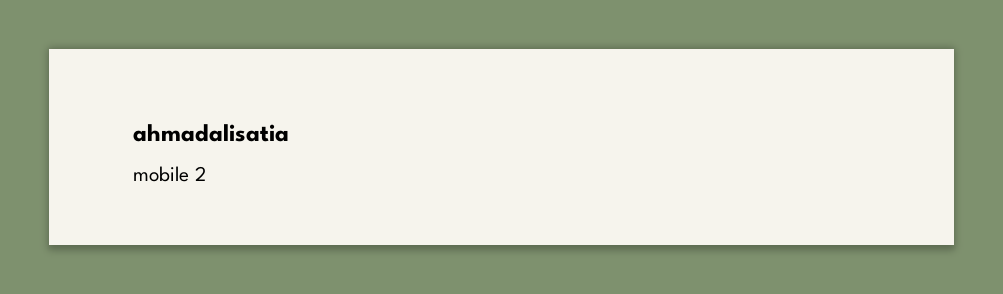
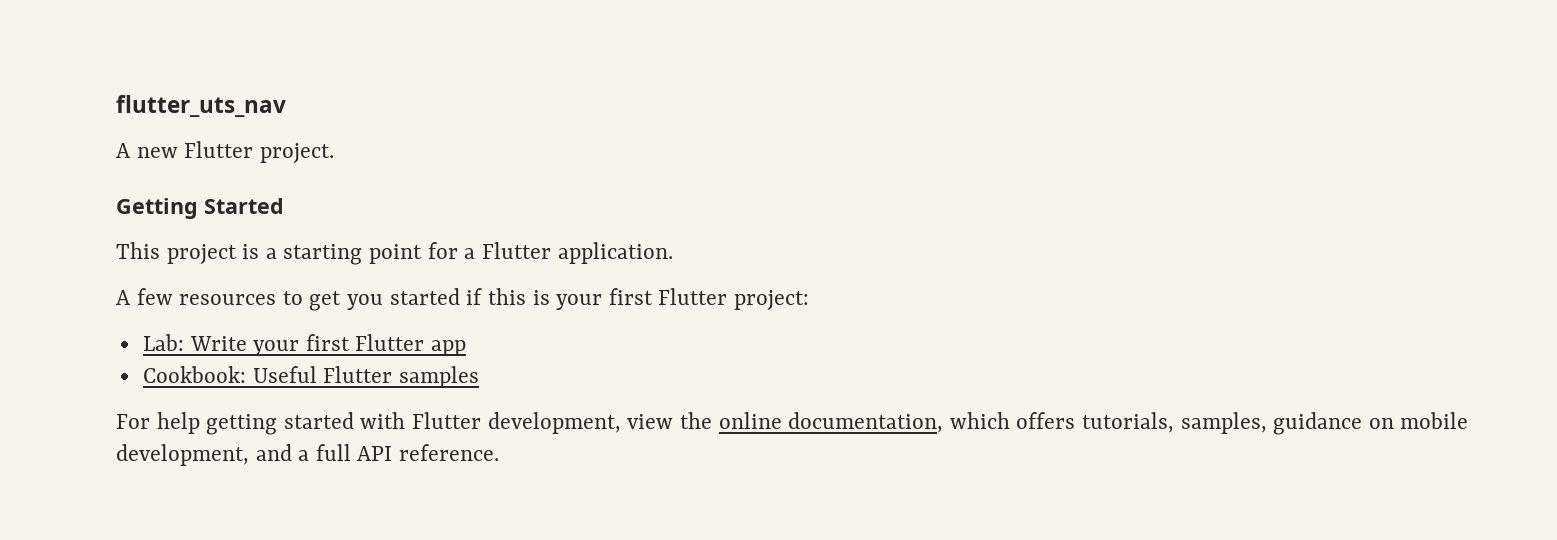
- ahmadalisatia
- mobile 2
+ flutter_uts_nav
+ A new Flutter project.
+ Getting Started
+ This project is a starting point for a Flutter application.
+ A few resources to get you started if this is your first Flutter project:
+ Lab: Write your first Flutter app
+ Cookbook: Useful Flutter samples
+ For help getting started with Flutter development, view the online documentation, which offers tutorials, samples, guidance on mobile development, and a full API reference.

